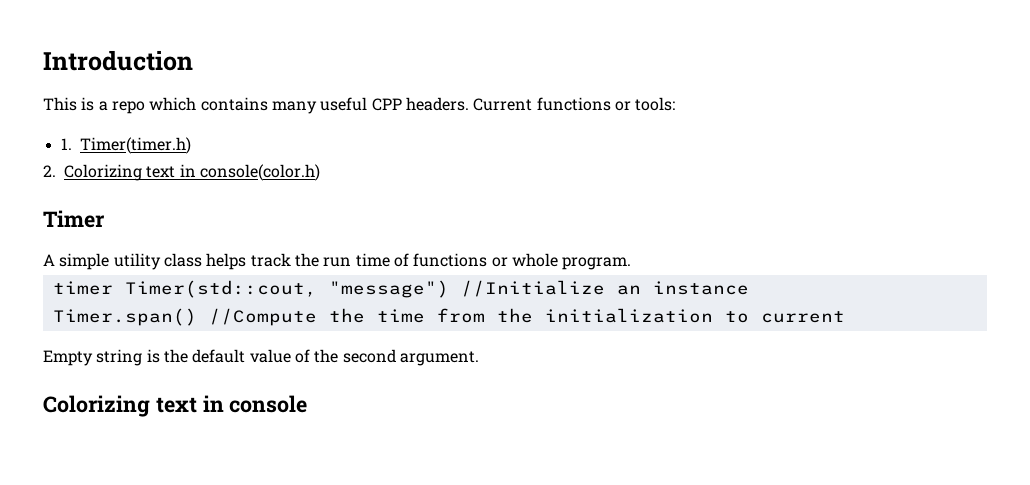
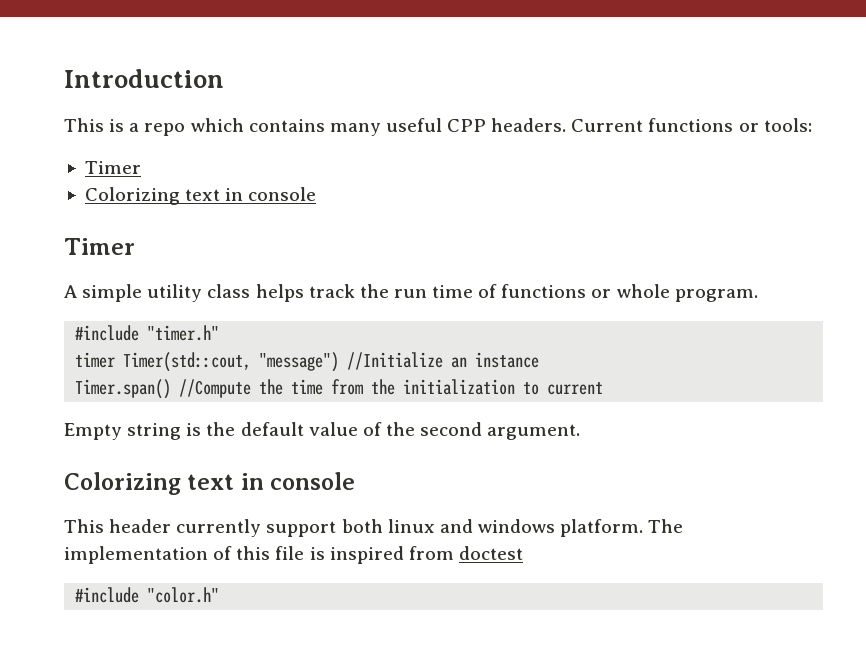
  Current functions or tools:
- 1. Timer(timer.h)
- 2. Colorizing text in console(color.h)
+ Timer
+ Colorizing text in console
+ #include "timer.h"
+ This header currently support both linux and windows platform. The implementation of this file is inspired from doctest
+ #include "color.h"

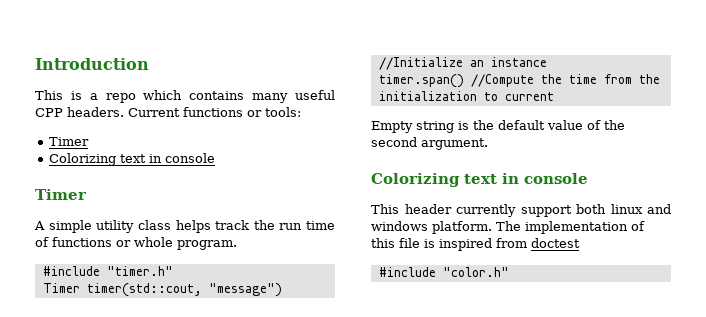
- timer Timer(std::cout, "message") //Initialize an instance
+ Timer timer(std::cout, "message") //Initialize an instance
- Timer.span() //Compute the time from the initialization to current
+ timer.span() //Compute the time from the initialization to current

